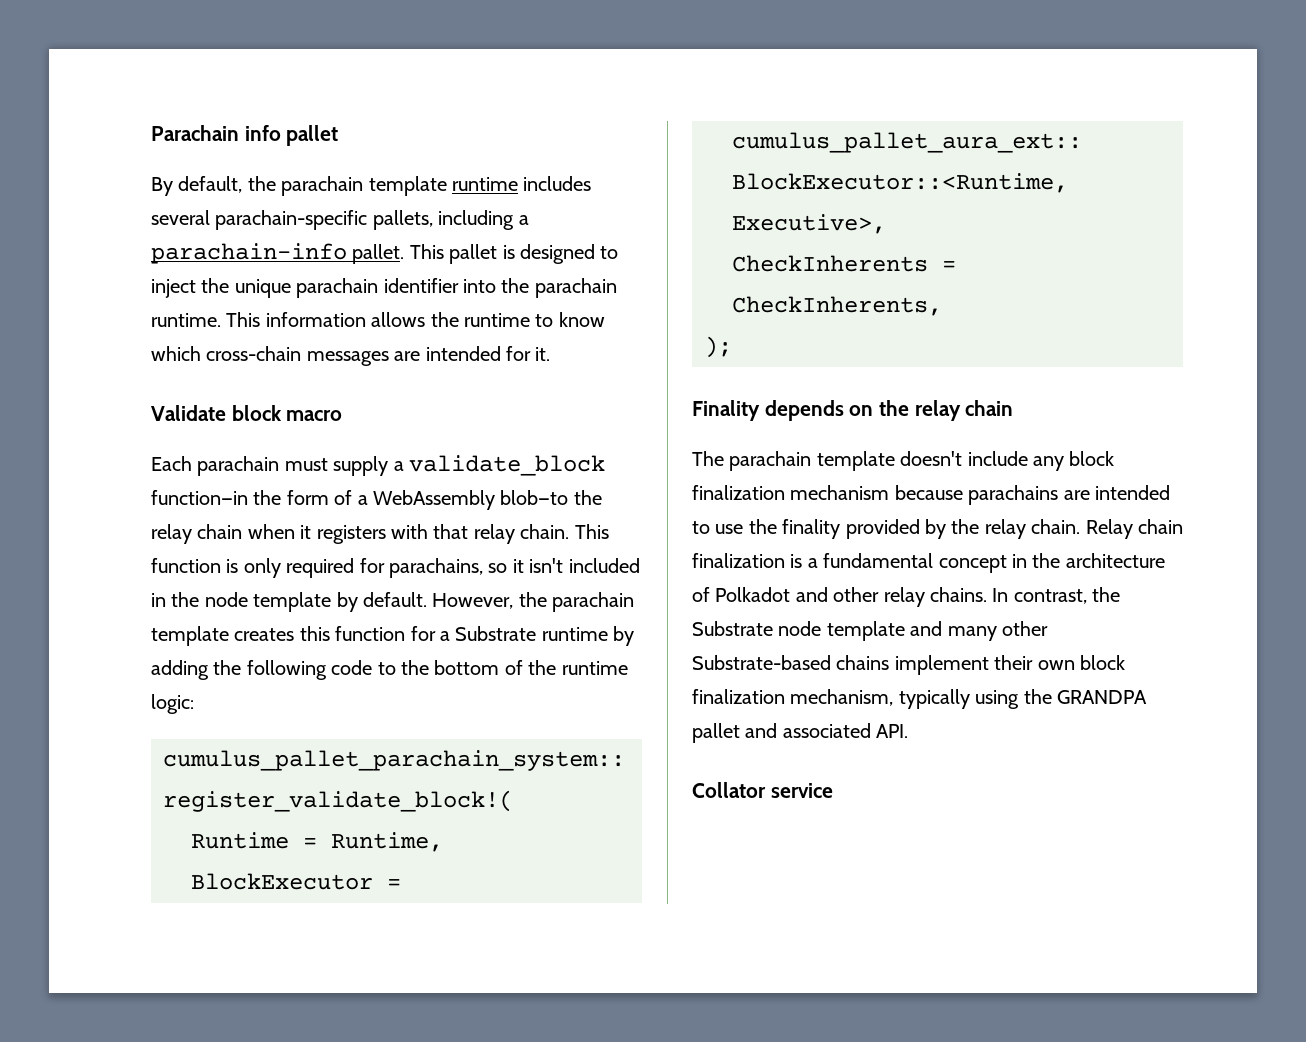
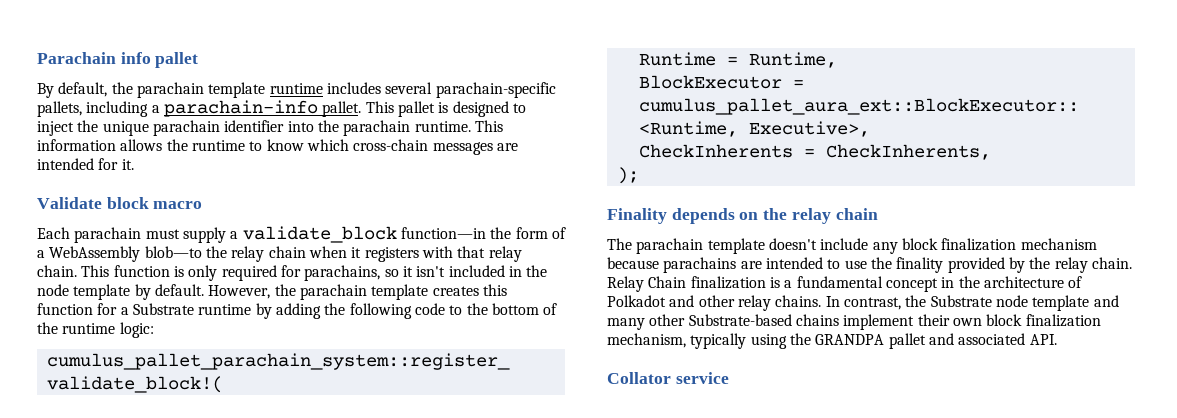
- Relay chain finalization is a fundamental concept in the architecture of Polkadot and other relay chains.
+ Relay Chain finalization is a fundamental concept in the architecture of Polkadot and other relay chains.

